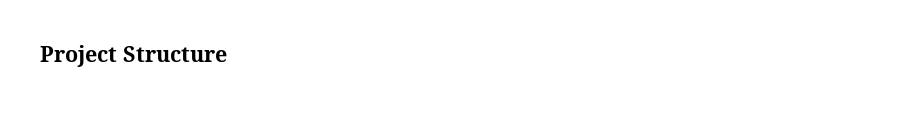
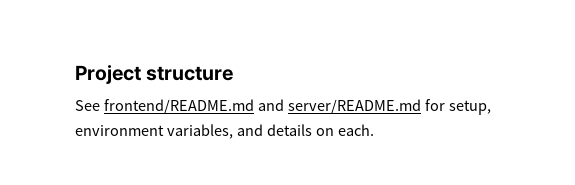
- Project Structure
+ Project structure
+ See frontend/README.md and server/README.md for setup, environment variables, and details on each.

